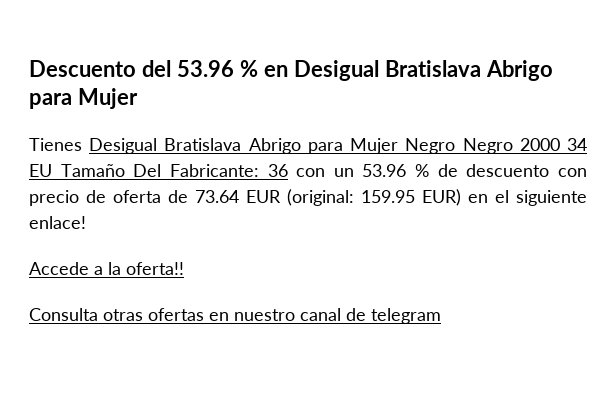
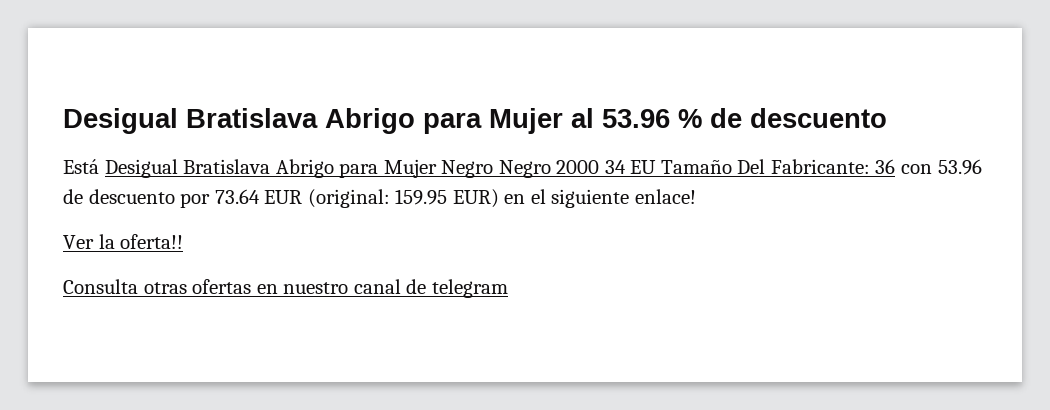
- Descuento del 53.96 % en Desigual Bratislava Abrigo para Mujer
- Tienes Desigual Bratislava Abrigo para Mujer Negro Negro 2000 34 EU Tamaño Del Fabricante: 36 con un 53.96 % de descuento con precio de oferta de 73.64 EUR (original: 159.95 EUR) en el siguiente enlace!
+ Desigual Bratislava Abrigo para Mujer al 53.96 % de descuento
+ Está Desigual Bratislava Abrigo para Mujer Negro Negro 2000 34 EU Tamaño Del Fabricante: 36 con 53.96 de descuento por 73.64 EUR (original: 159.95 EUR) en el siguiente enlace!
- Accede a la oferta!!
+ Ver la oferta!!

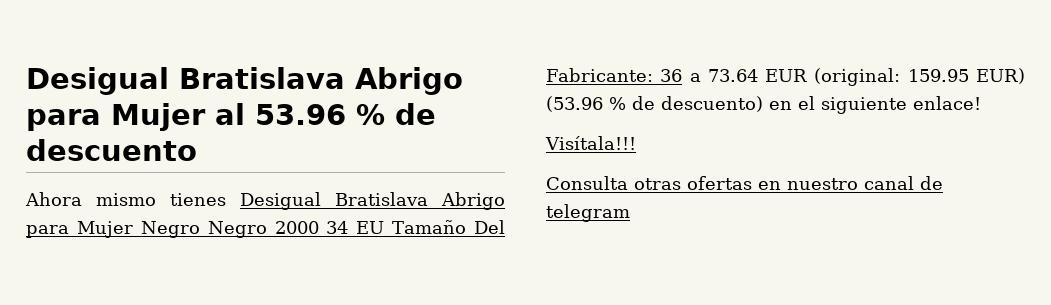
- Está Desigual Bratislava Abrigo para Mujer Negro Negro 2000 34 EU Tamaño Del Fabricante: 36 con 53.96 de descuento por 73.64 EUR (original: 159.95 EUR) en el siguiente enlace!
+ Ahora mismo tienes Desigual Bratislava Abrigo para Mujer Negro Negro 2000 34 EU Tamaño Del Fabricante: 36 a 73.64 EUR (original: 159.95 EUR) (53.96 % de descuento) en el siguiente enlace!
- Ver la oferta!!
+ Visítala!!!

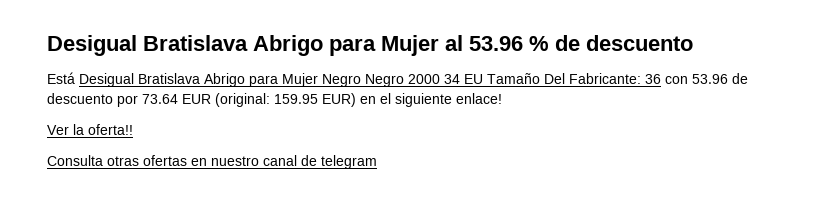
- Ahora mismo tienes Desigual Bratislava Abrigo para Mujer Negro Negro 2000 34 EU Tamaño Del Fabricante: 36 a 73.64 EUR (original: 159.95 EUR) (53.96 % de descuento) en el siguiente enlace!
+ Está Desigual Bratislava Abrigo para Mujer Negro Negro 2000 34 EU Tamaño Del Fabricante: 36 con 53.96 de descuento por 73.64 EUR (original: 159.95 EUR) en el siguiente enlace!
- Visítala!!!
+ Ver la oferta!!

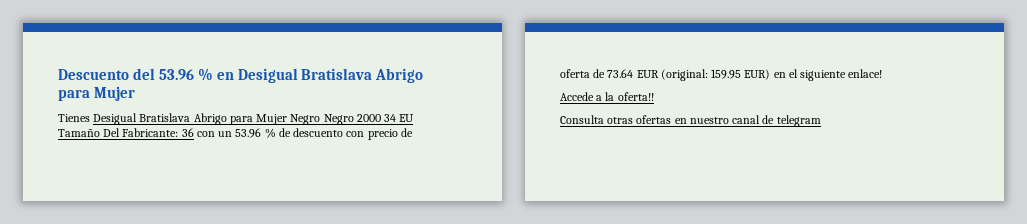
- Desigual Bratislava Abrigo para Mujer al 53.96 % de descuento
- Está Desigual Bratislava Abrigo para Mujer Negro Negro 2000 34 EU Tamaño Del Fabricante: 36 con 53.96 de descuento por 73.64 EUR (original: 159.95 EUR) en el siguiente enlace!
+ Descuento del 53.96 % en Desigual Bratislava Abrigo para Mujer
+ Tienes Desigual Bratislava Abrigo para Mujer Negro Negro 2000 34 EU Tamaño Del Fabricante: 36 con un 53.96 % de descuento con precio de oferta de 73.64 EUR (original: 159.95 EUR) en el siguiente enlace!
- Ver la oferta!!
+ Accede a la oferta!!

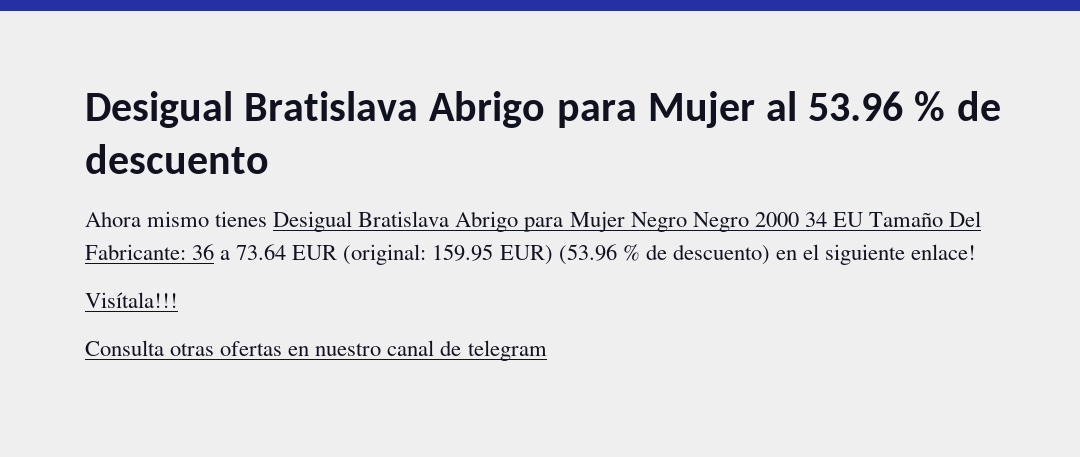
- Descuento del 53.96 % en Desigual Bratislava Abrigo para Mujer
- Tienes Desigual Bratislava Abrigo para Mujer Negro Negro 2000 34 EU Tamaño Del Fabricante: 36 con un 53.96 % de descuento con precio de oferta de 73.64 EUR (original: 159.95 EUR) en el siguiente enlace!
+ Desigual Bratislava Abrigo para Mujer al 53.96 % de descuento
+ Ahora mismo tienes Desigual Bratislava Abrigo para Mujer Negro Negro 2000 34 EU Tamaño Del Fabricante: 36 a 73.64 EUR (original: 159.95 EUR) (53.96 % de descuento) en el siguiente enlace!
- Accede a la oferta!!
+ Visítala!!!

